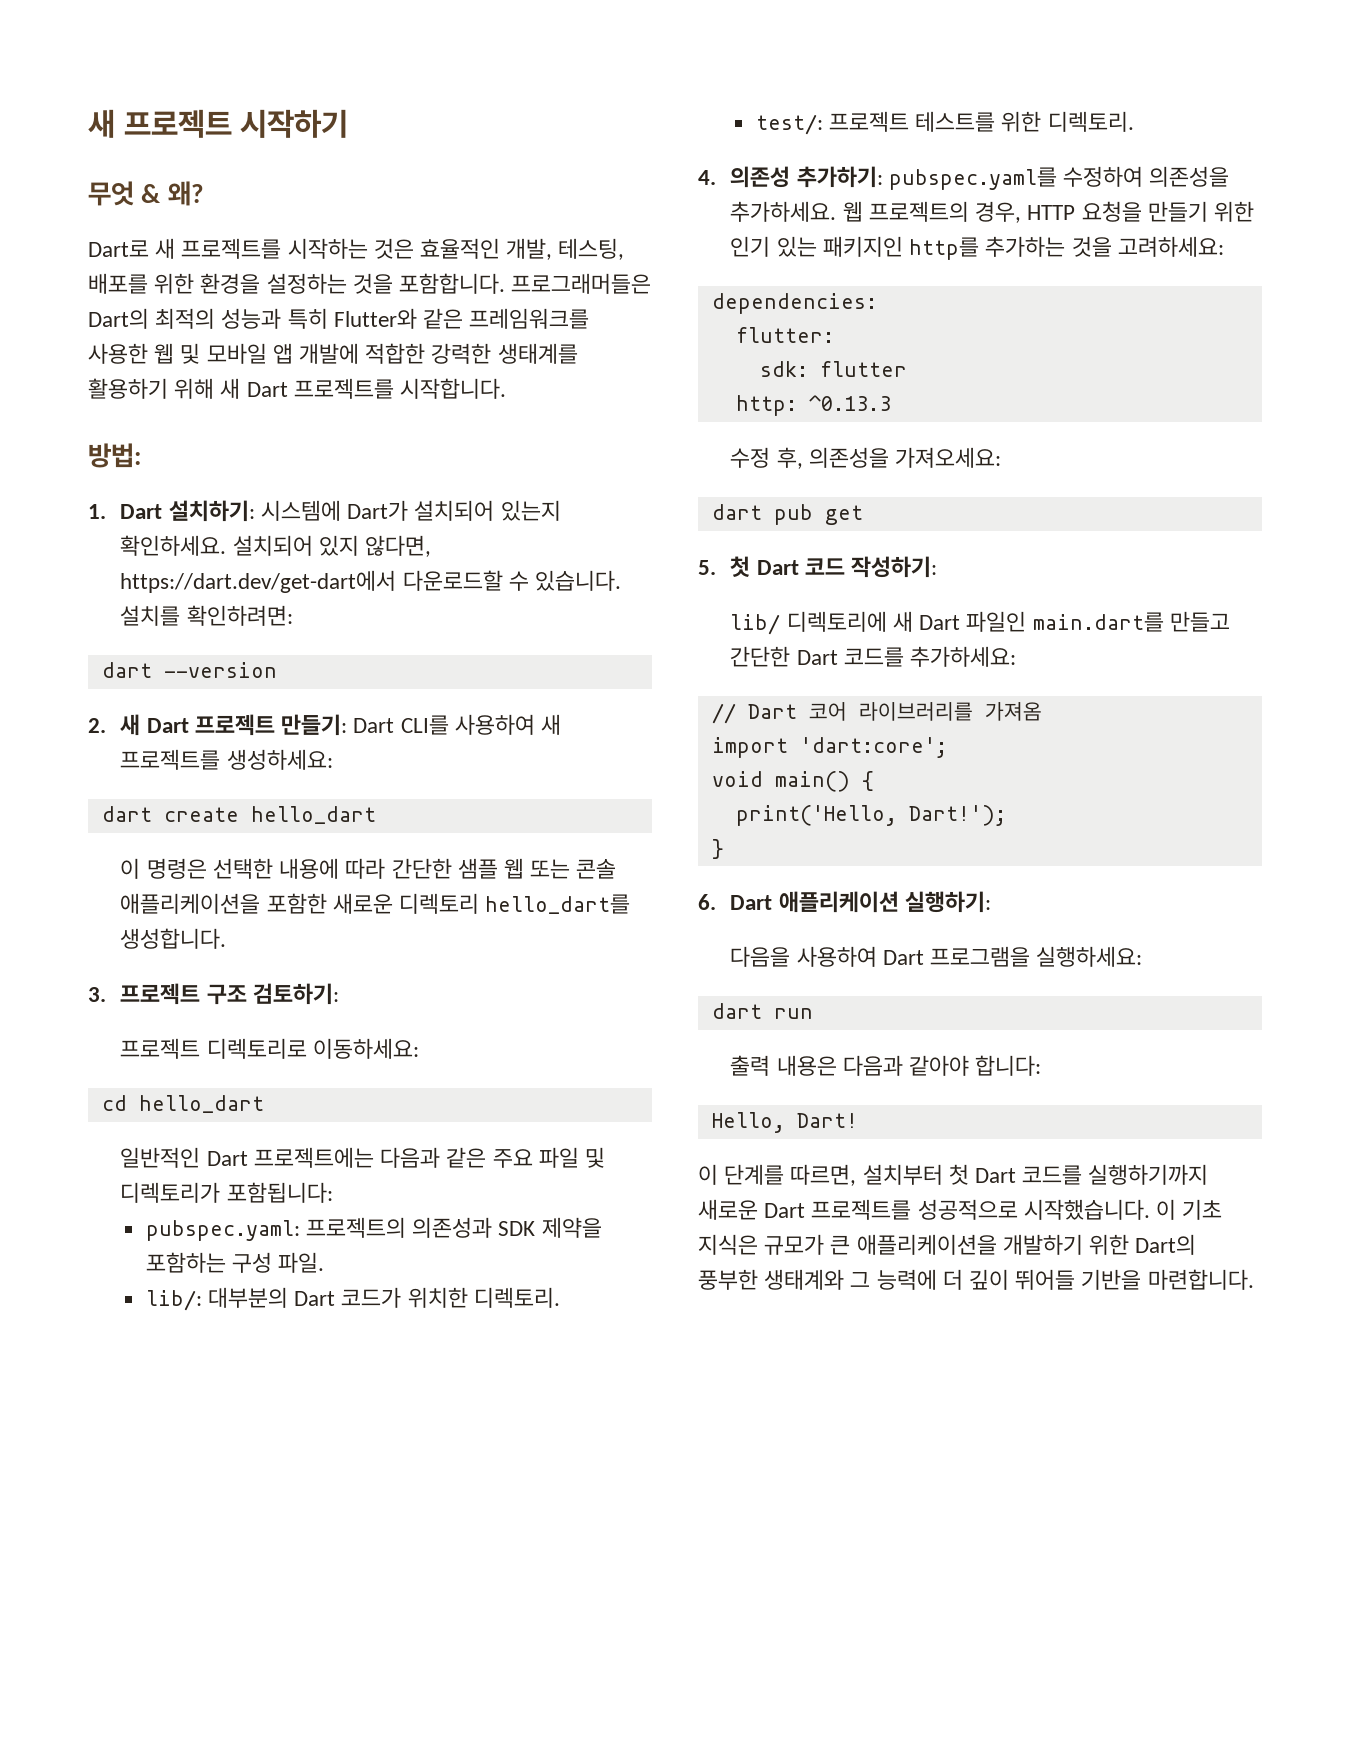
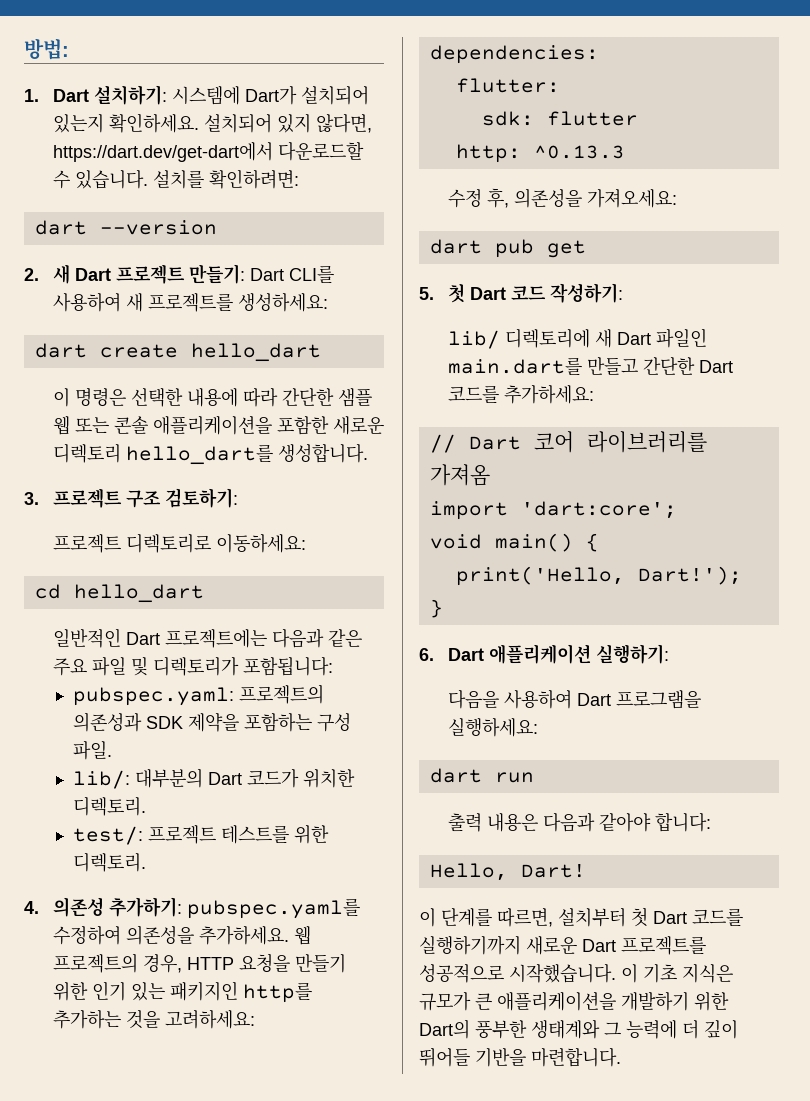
- 새 프로젝트 시작하기
- 무엇 & 왜?
- Dart로 새 프로젝트를 시작하는 것은 효율적인 개발, 테스팅, 배포를 위한 환경을 설정하는 것을 포함합니다. 프로그래머들은 Dart의 최적의 성능과 특히 Flutter와 같은 프레임워크를 사용한 웹 및 모바일 앱 개발에 적합한 강력한 생태계를 활용하기 위해 새 Dart 프로젝트를 시작합니다.

